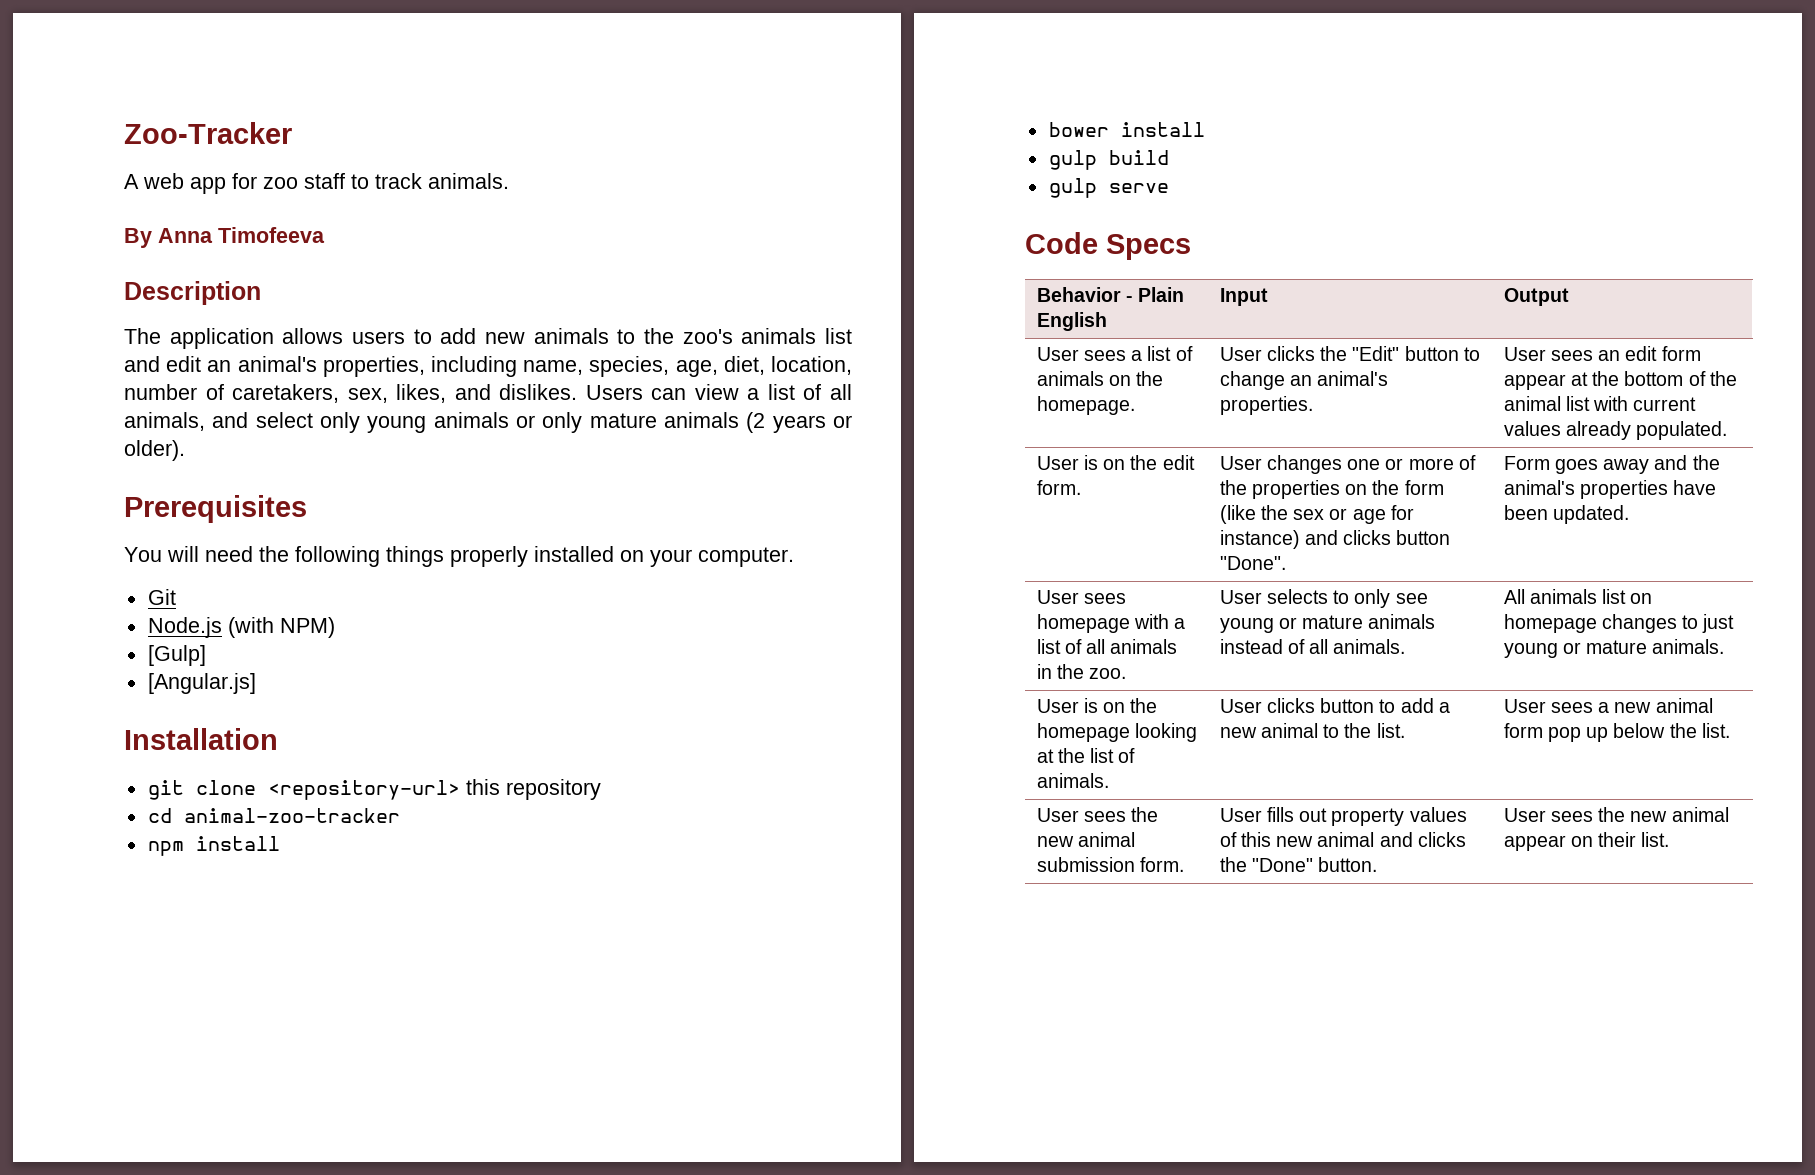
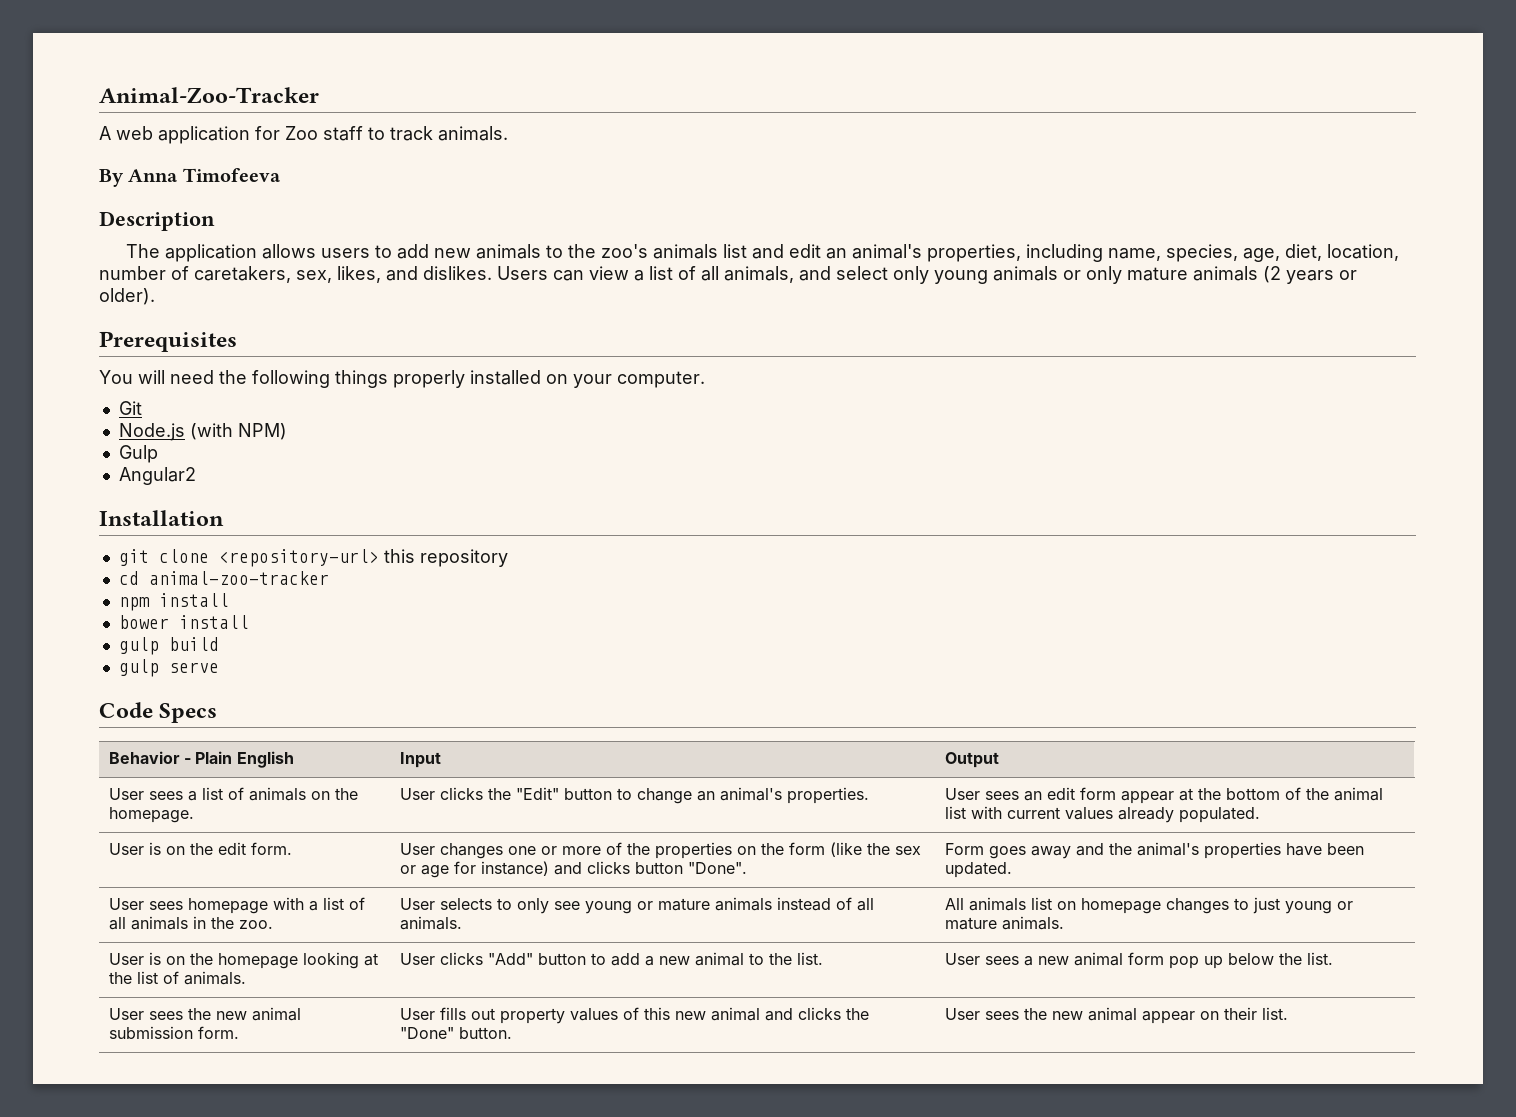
- Zoo-Tracker
+ Animal-Zoo-Tracker
- A web app for zoo staff to track animals.
+ A web application for Zoo staff to track animals.
- [Gulp]
- [Angular.js]
+ Gulp
+ Angular2
- User is on the homepage looking at the list of animals. | User clicks button to add a new animal to the list. | User sees a new animal form pop up below the list.
+ User is on the homepage looking at the list of animals. | User clicks "Add" button to add a new animal to the list. | User sees a new animal form pop up below the list.

